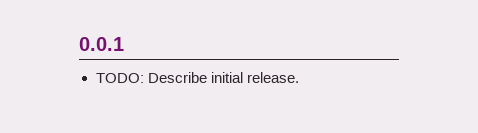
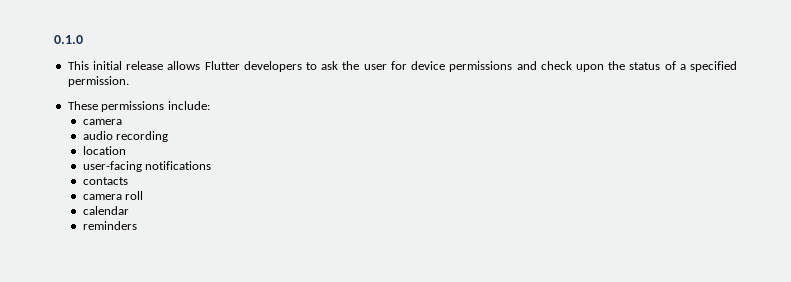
- 0.0.1
- TODO: Describe initial release.
+ 0.1.0
+ This initial release allows Flutter developers to ask the user for device permissions and check upon the status of a specified permission.
+ These permissions include:
+ camera
+ audio recording
+ location
+ user-facing notifications
+ contacts
+ camera roll
+ calendar
+ reminders

